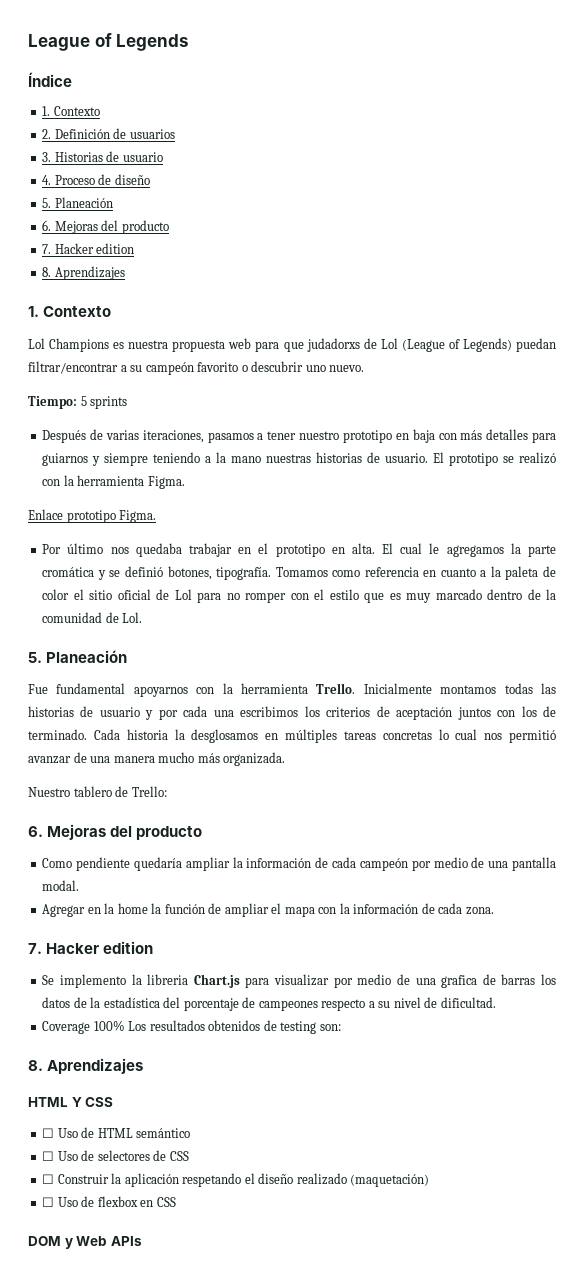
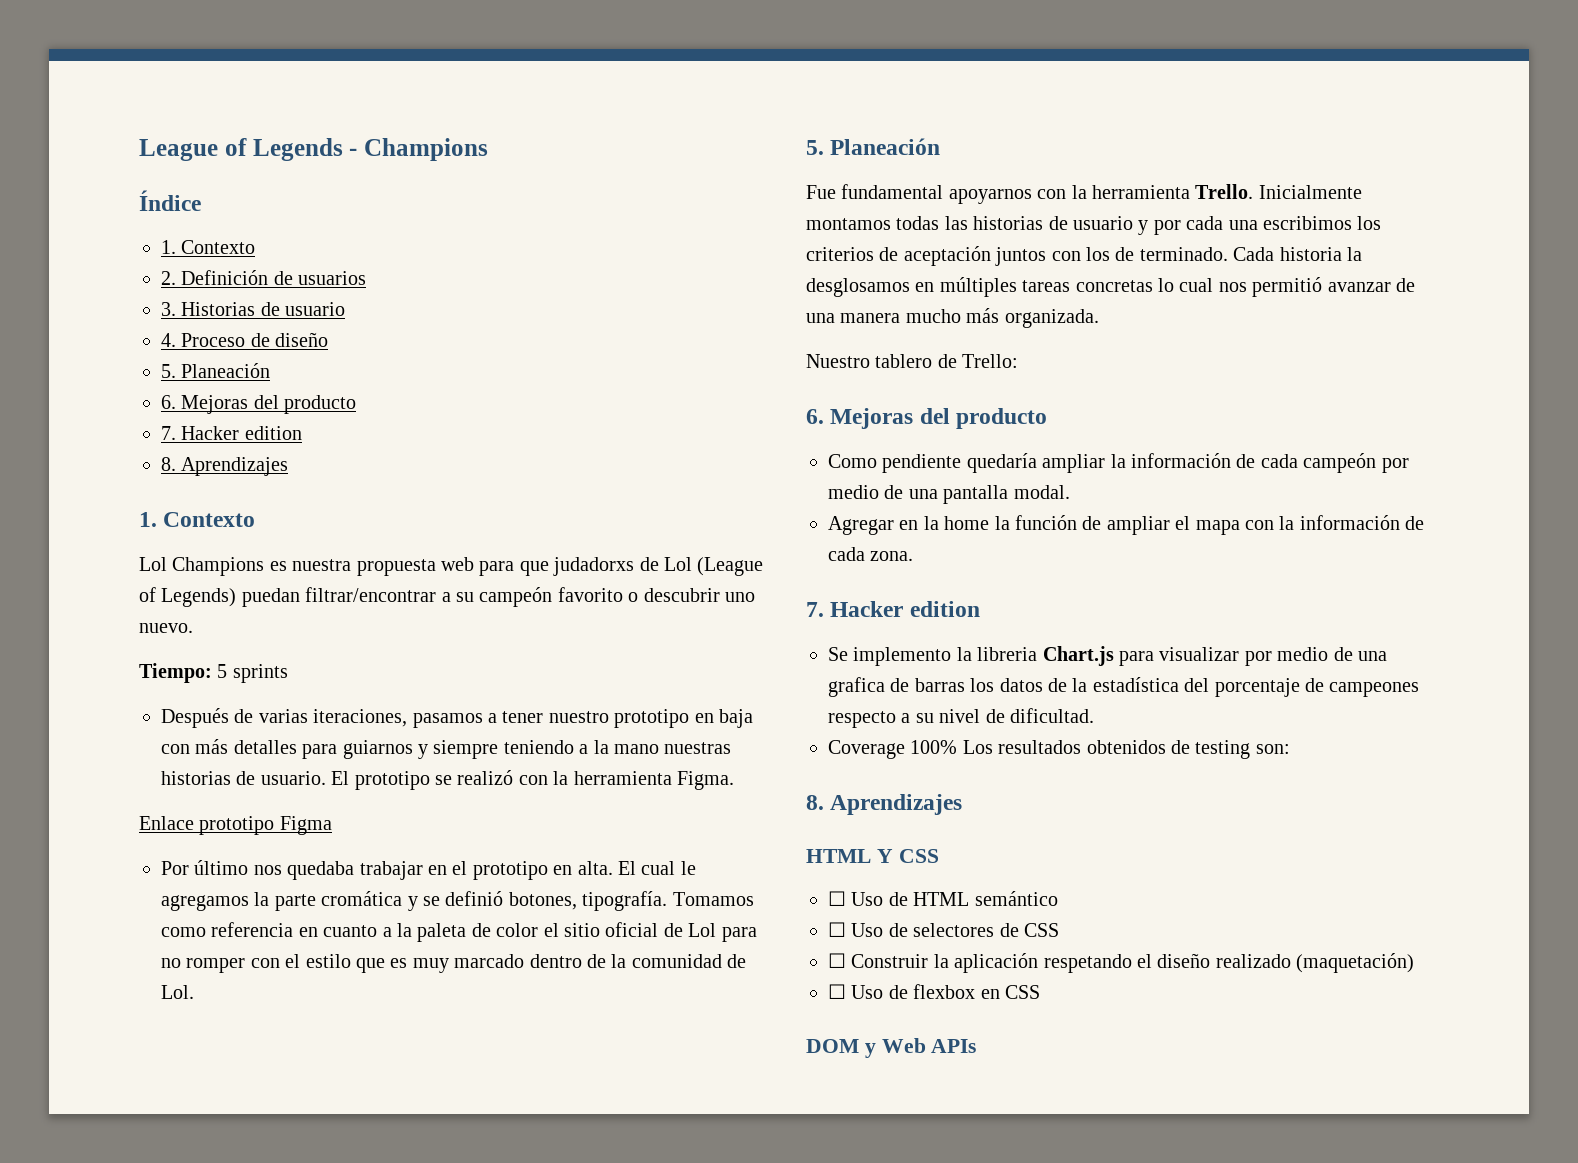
- League of Legends
+ League of Legends - Champions
- Enlace prototipo Figma.
+ Enlace prototipo Figma

